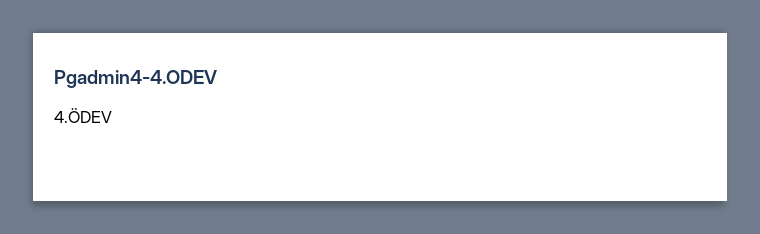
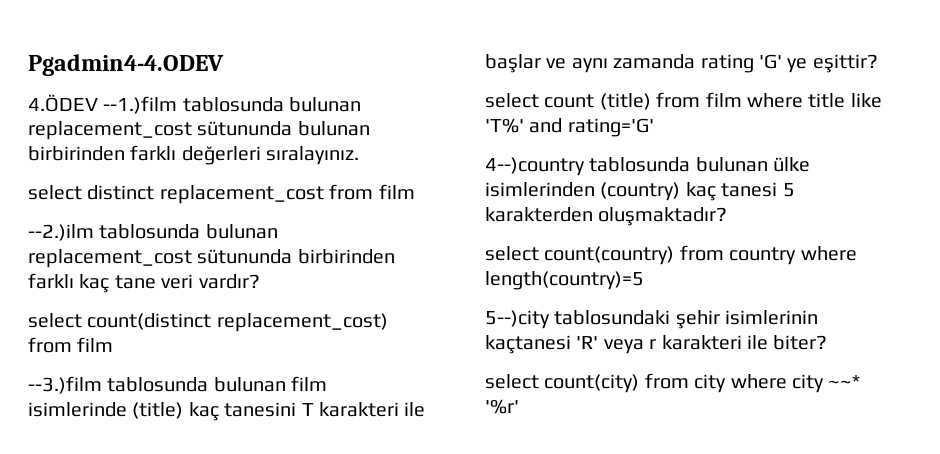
- 4.ÖDEV
+ 4.ÖDEV --1.)film tablosunda bulunan replacement_cost sütununda bulunan birbirinden farklı değerleri sıralayınız.
+ select distinct replacement_cost from film
+ --2.)ilm tablosunda bulunan replacement_cost sütununda birbirinden farklı kaç tane veri vardır?
+ select count(distinct replacement_cost) from film
+ --3.)film tablosunda bulunan film isimlerinde (title) kaç tanesini T karakteri ile başlar ve aynı zamanda rating 'G' ye eşittir?
+ select count (title) from film where title like 'T%' and rating='G'
+ 4--)country tablosunda bulunan ülke isimlerinden (country) kaç tanesi 5 karakterden oluşmaktadır?
+ select count(country) from country where length(country)=5
+ 5--)city tablosundaki şehir isimlerinin kaçtanesi 'R' veya r karakteri ile biter?
+ select count(city) from city where city ~~* '%r'

